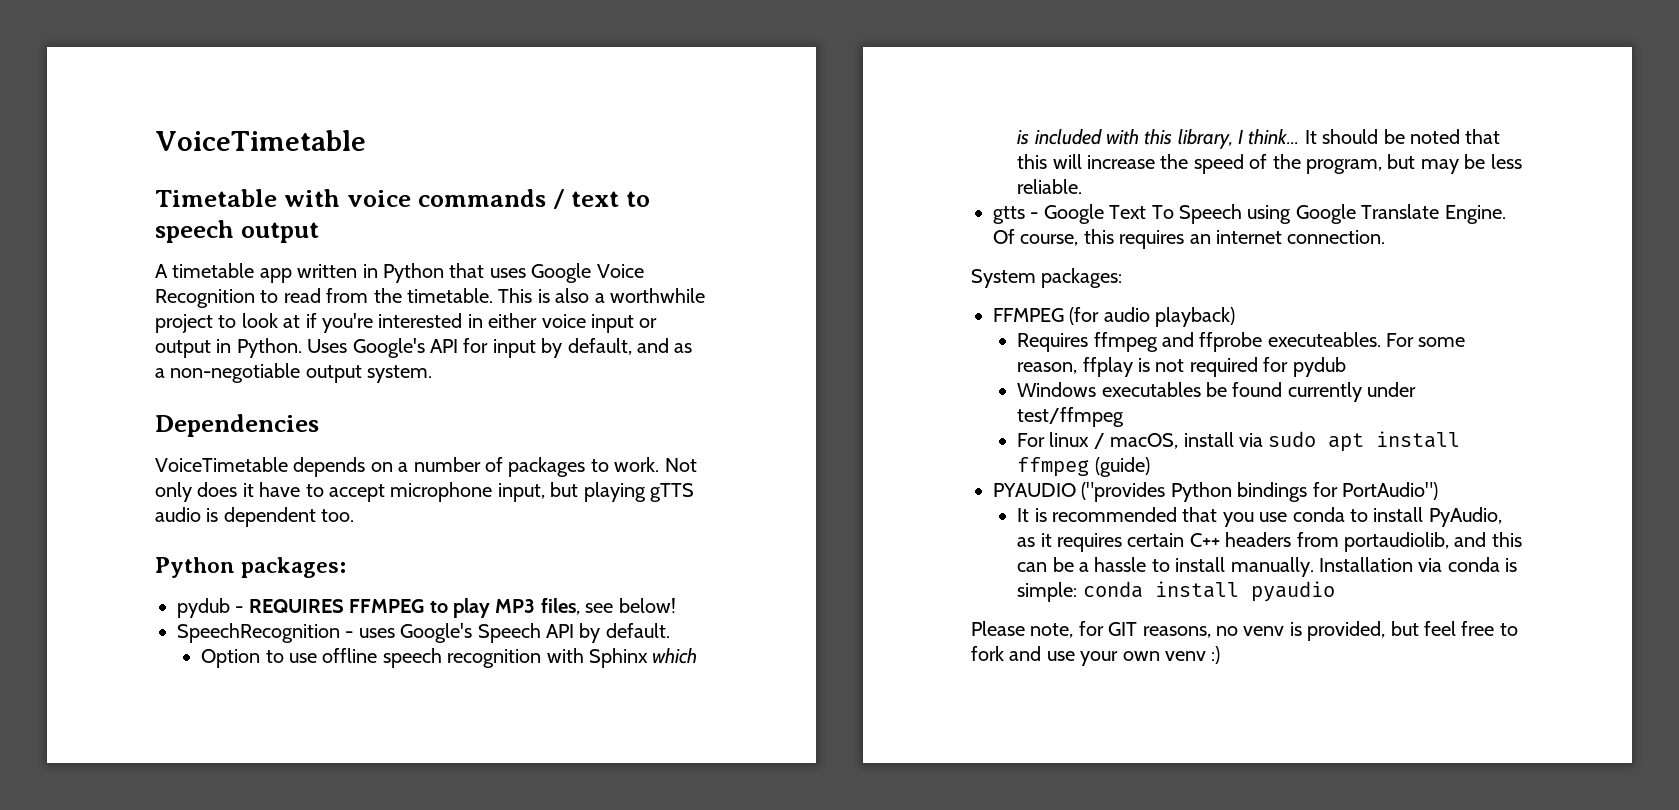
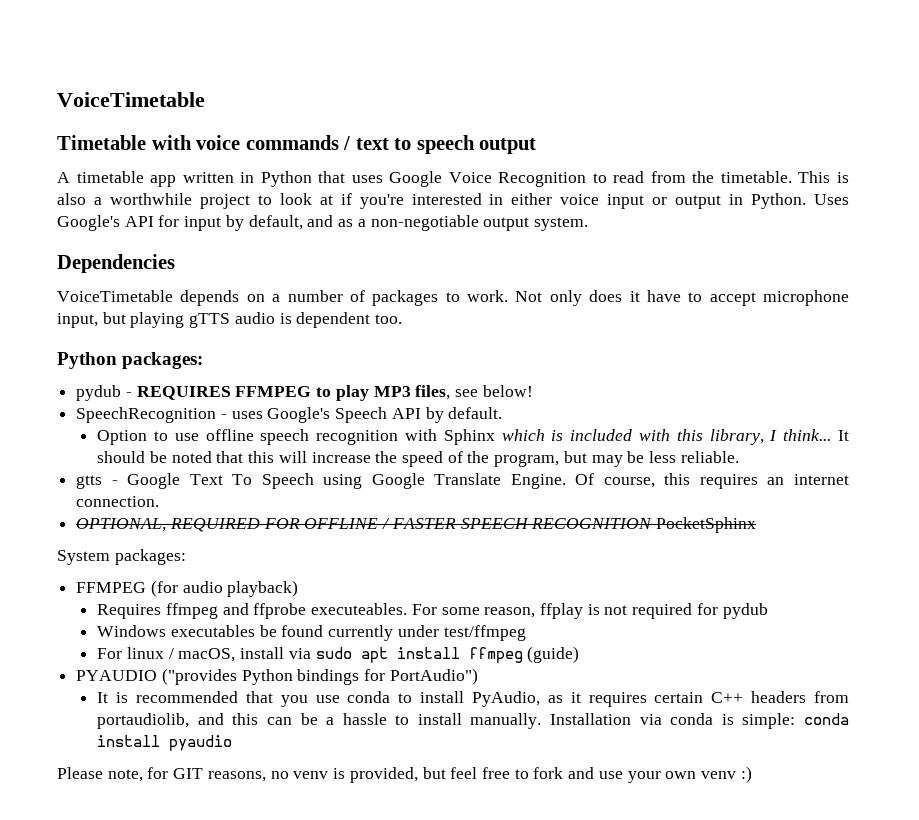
+ OPTIONAL, REQUIRED FOR OFFLINE / FASTER SPEECH RECOGNITION PocketSphinx

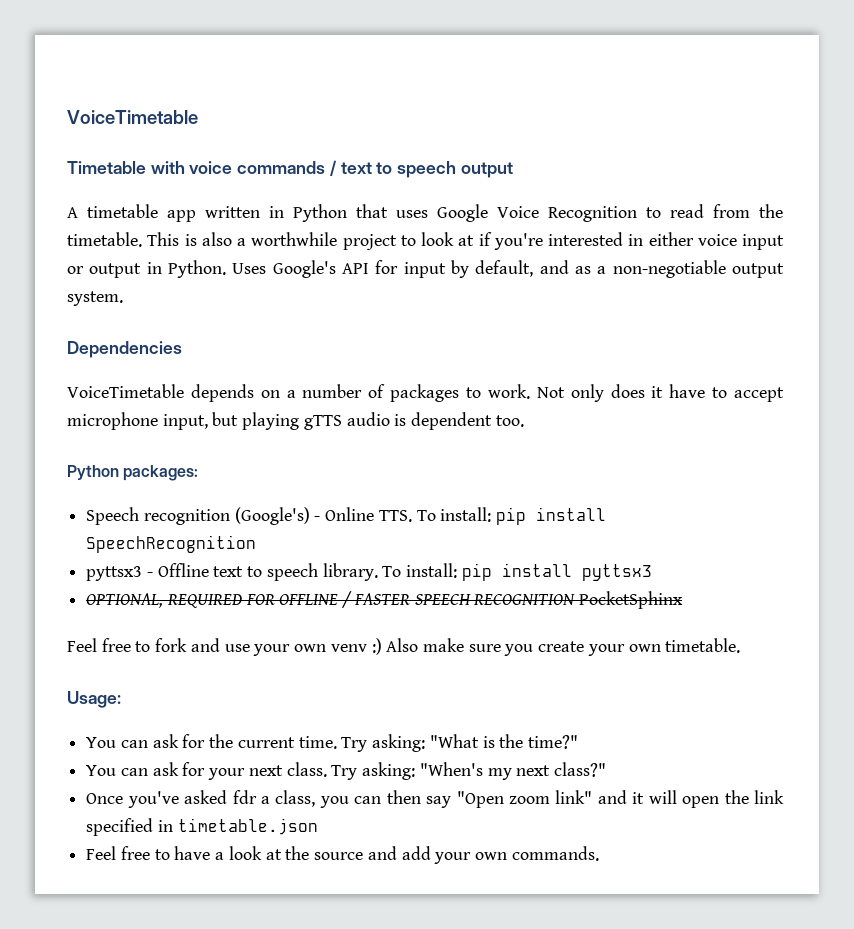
- pydub - REQUIRES FFMPEG to play MP3 files, see below!
- SpeechRecognition - uses Google's Speech API by default.
- Option to use offline speech recognition with Sphinx which is included with this library, I think... It should be noted that this will increase the speed of the program, but may be less reliable.
- gtts - Google Text To Speech using Google Translate Engine. Of course, this requires an internet connection.
+ Speech recognition (Google's) - Online TTS. To install: pip install SpeechRecognition
+ pyttsx3 - Offline text to speech library. To install: pip install pyttsx3
- System packages:
- FFMPEG (for audio playback)
- Requires ffmpeg and ffprobe executeables. For some reason, ffplay is not required for pydub
- Windows executables be found currently under test/ffmpeg
- For linux / macOS, install via sudo apt install ffmpeg (guide)
- PYAUDIO ("provides Python bindings for PortAudio")
- It is recommended that you use conda to install PyAudio, as it requires certain C++ headers from portaudiolib, and this can be a hassle to install manually. Installation via conda is simple: conda install pyaudio
- Please note, for GIT reasons, no venv is provided, but feel free to fork and use your own venv :)
+ Feel free to fork and use your own venv :) Also make sure you create your own timetable.
+ Usage:
+ You can ask for the current time. Try asking: "What is the time?"
+ You can ask for your next class. Try asking: "When's my next class?"
+ Once you've asked fdr a class, you can then say "Open zoom link" and it will open the link specified in timetable.json
+ Feel free to have a look at the source and add your own commands.

